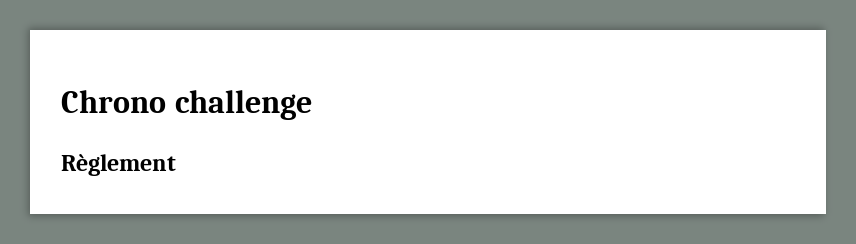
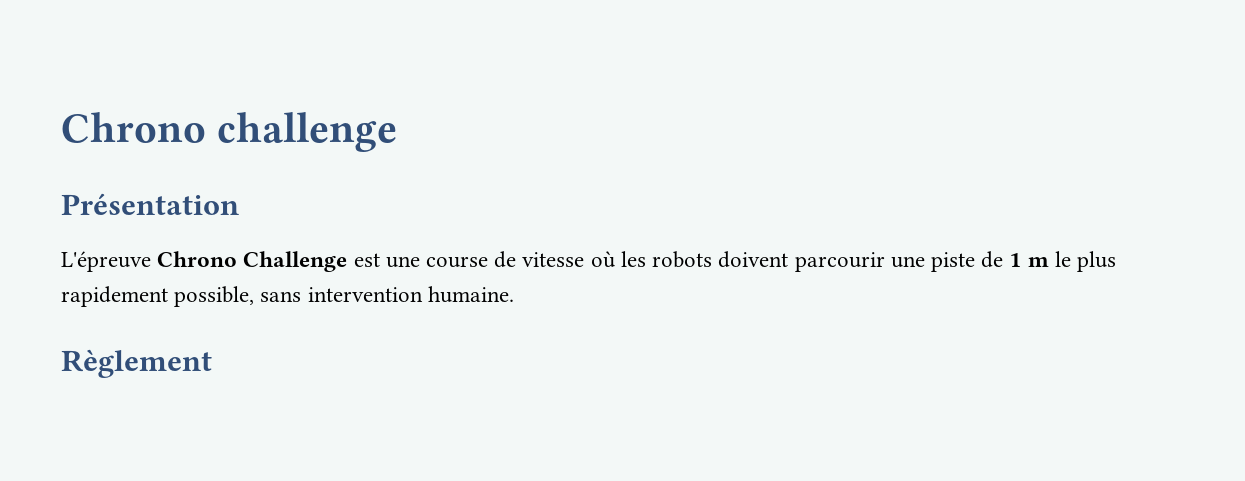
+ Présentation
+ L'épreuve Chrono Challenge est une course de vitesse où les robots doivent parcourir une piste de 1 m le plus rapidement possible, sans intervention humaine.

